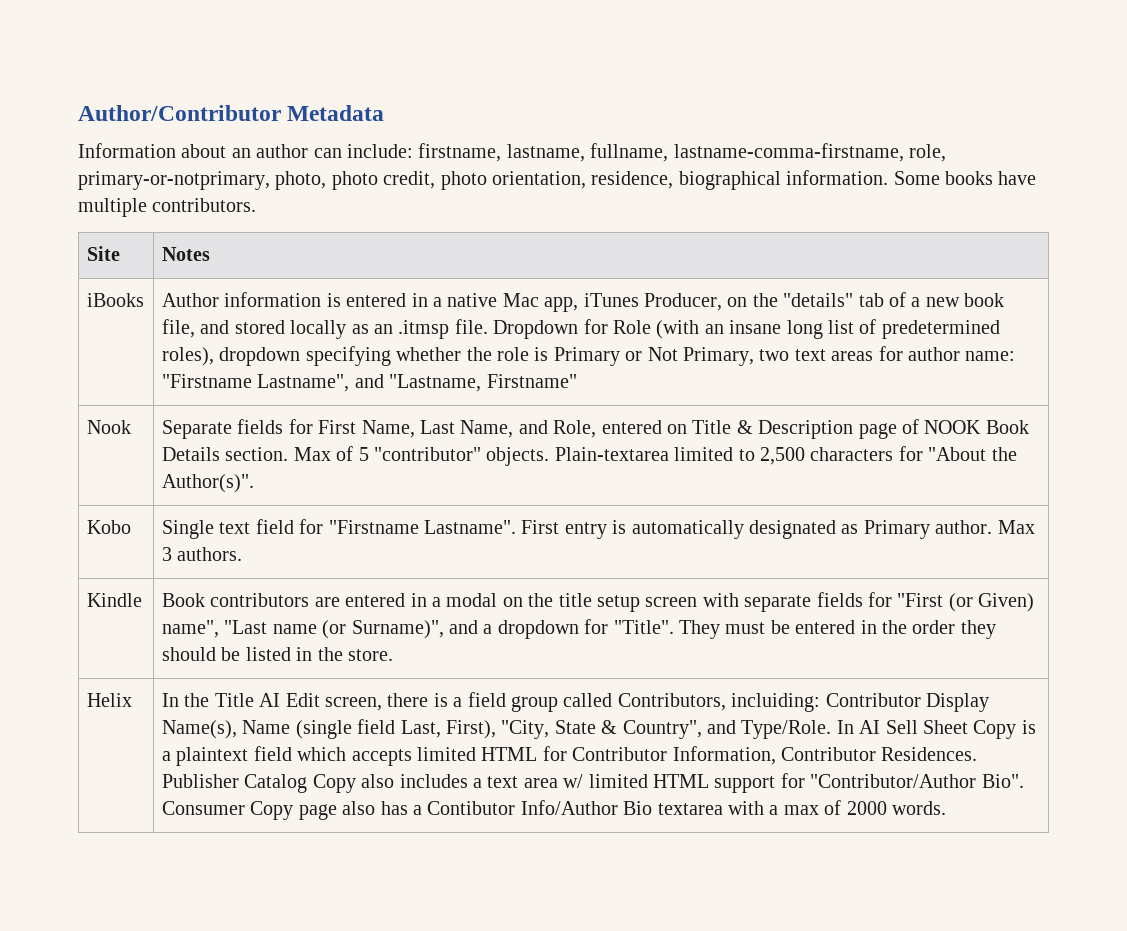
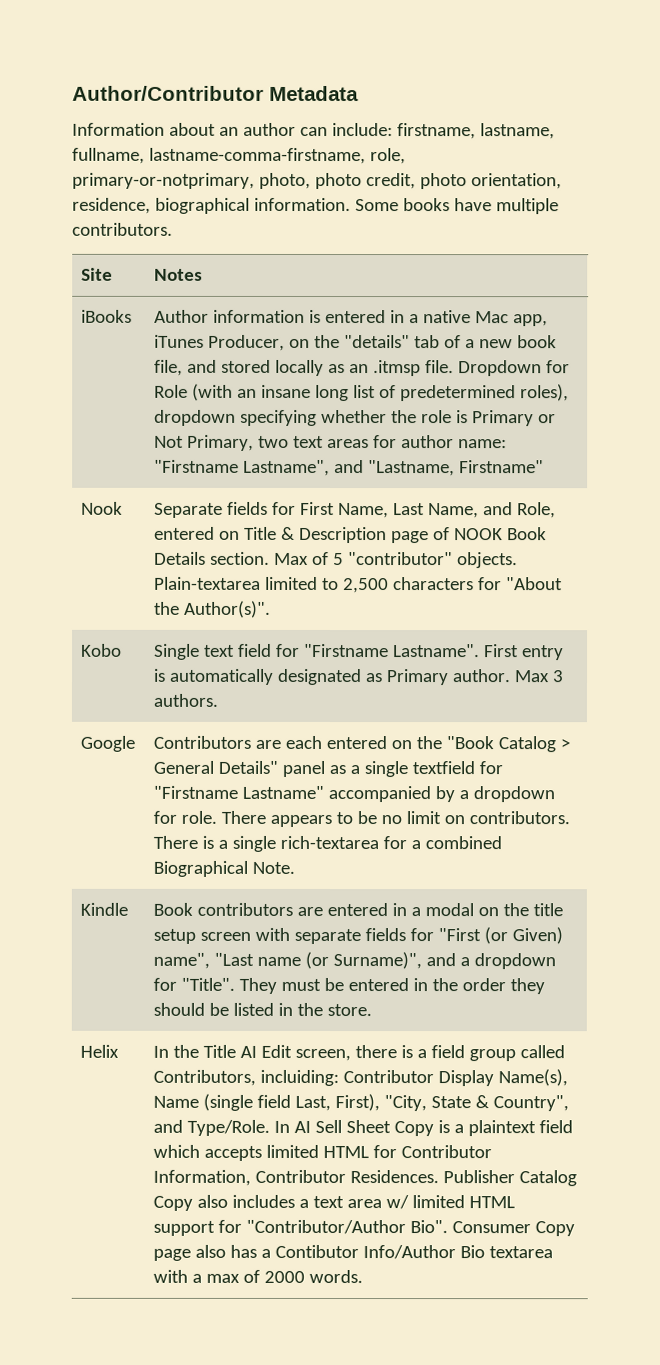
+ Google | Contributors are each entered on the "Book Catalog > General Details" panel as a single textfield for "Firstname Lastname" accompanied by a dropdown for role. There appears to be no limit on contributors. There is a single rich-textarea for a combined Biographical Note.

